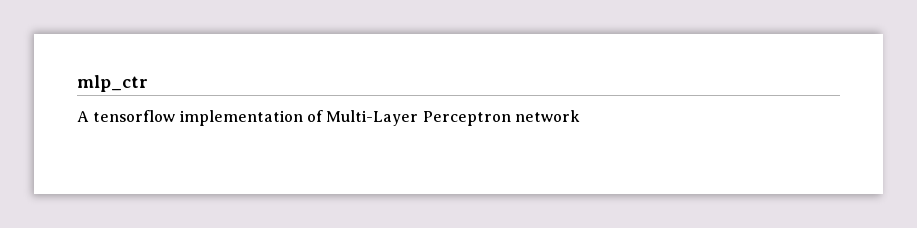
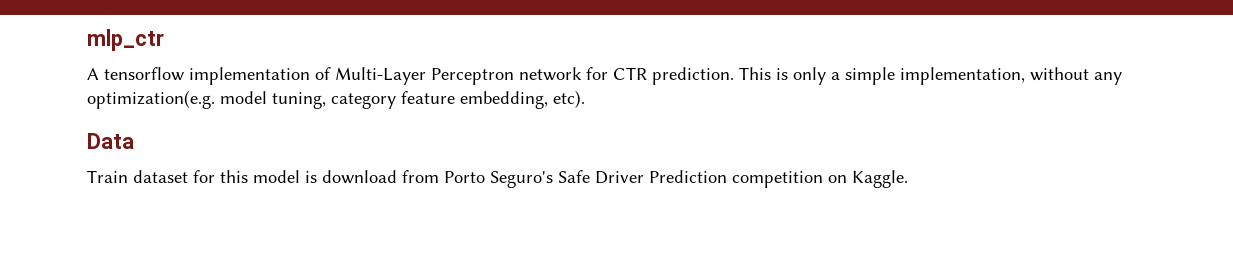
- A tensorflow implementation of Multi-Layer Perceptron network
+ A tensorflow implementation of Multi-Layer Perceptron network for CTR prediction. This is only a simple implementation, without any optimization(e.g. model tuning, category feature embedding, etc).
+ Data
+ Train dataset for this model is download from Porto Seguro's Safe Driver Prediction competition on Kaggle.

